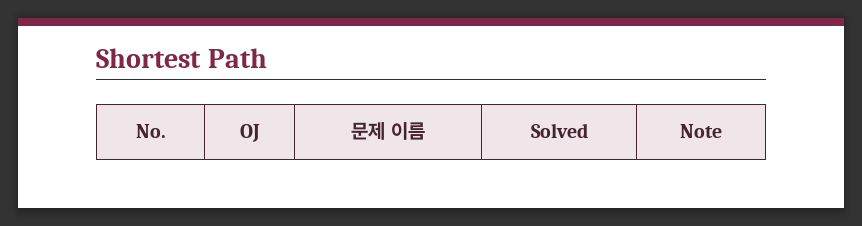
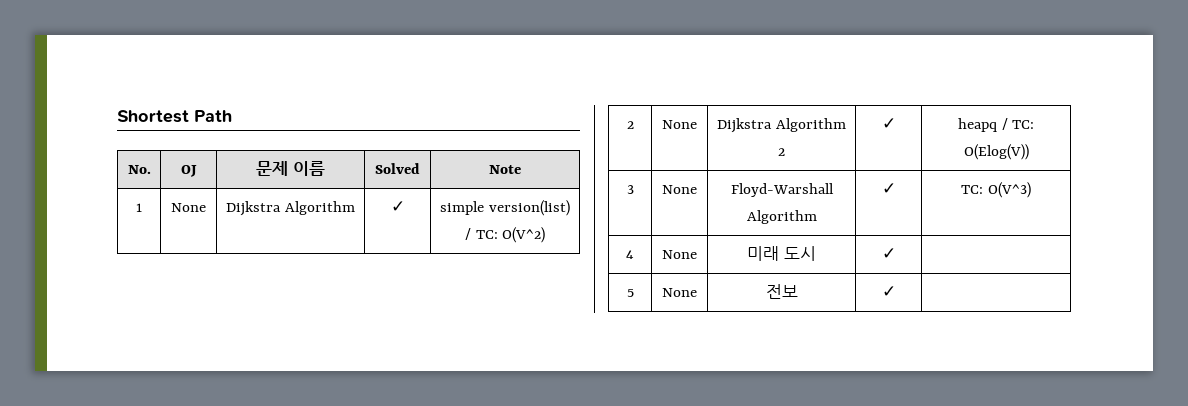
+ 1 | None | Dijkstra Algorithm | ✓ | simple version(list) / TC: O(V^2)
+ 2 | None | Dijkstra Algorithm 2 | ✓ | heapq / TC: O(Elog(V))
+ 3 | None | Floyd-Warshall Algorithm | ✓ | TC: O(V^3)
+ 4 | None | 미래 도시 | ✓ |
+ 5 | None | 전보 | ✓ |

